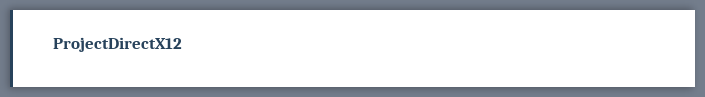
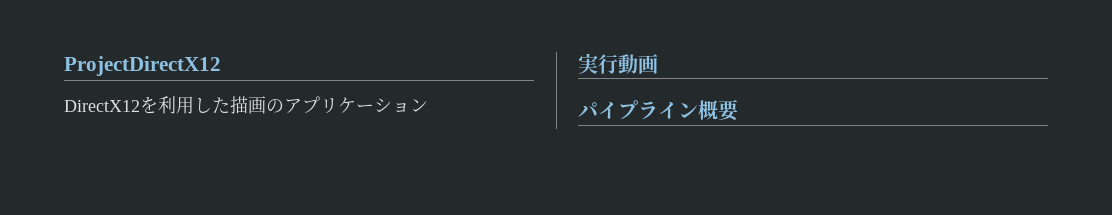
+ DirectX12を利用した描画のアプリケーション
+ 実行動画
+ パイプライン概要

